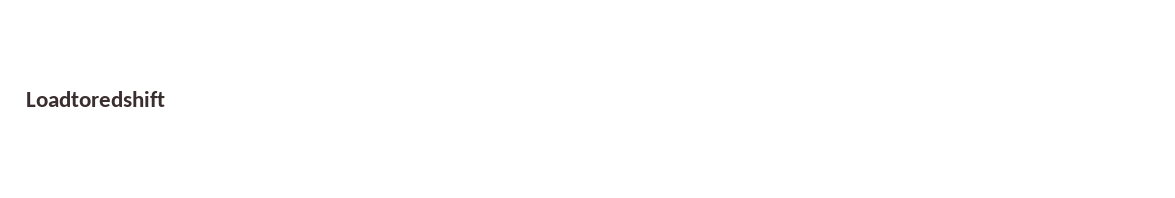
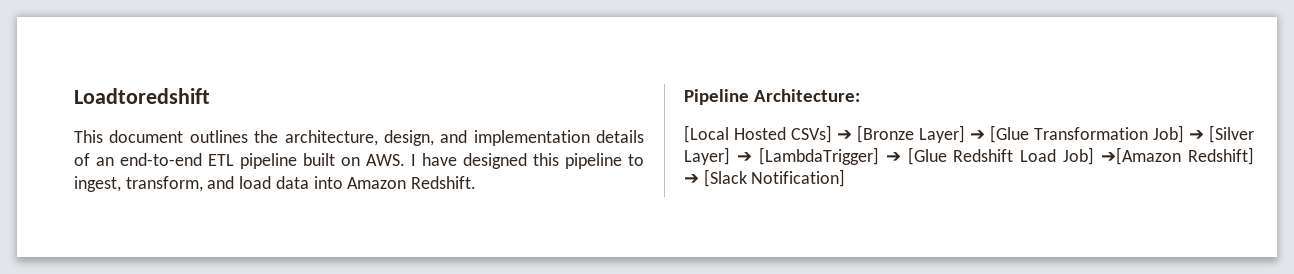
+ This document outlines the architecture, design, and implementation details of an end-to-end ETL pipeline built on AWS. I have designed this pipeline to ingest, transform, and load data into Amazon Redshift.
+ Pipeline Architecture:
+ [Local Hosted CSVs] ➔ [Bronze Layer] ➔ [Glue Transformation Job] ➔ [Silver Layer] ➔ [LambdaTrigger] ➔ [Glue Redshift Load Job] ➔[Amazon Redshift] ➔ [Slack Notification]

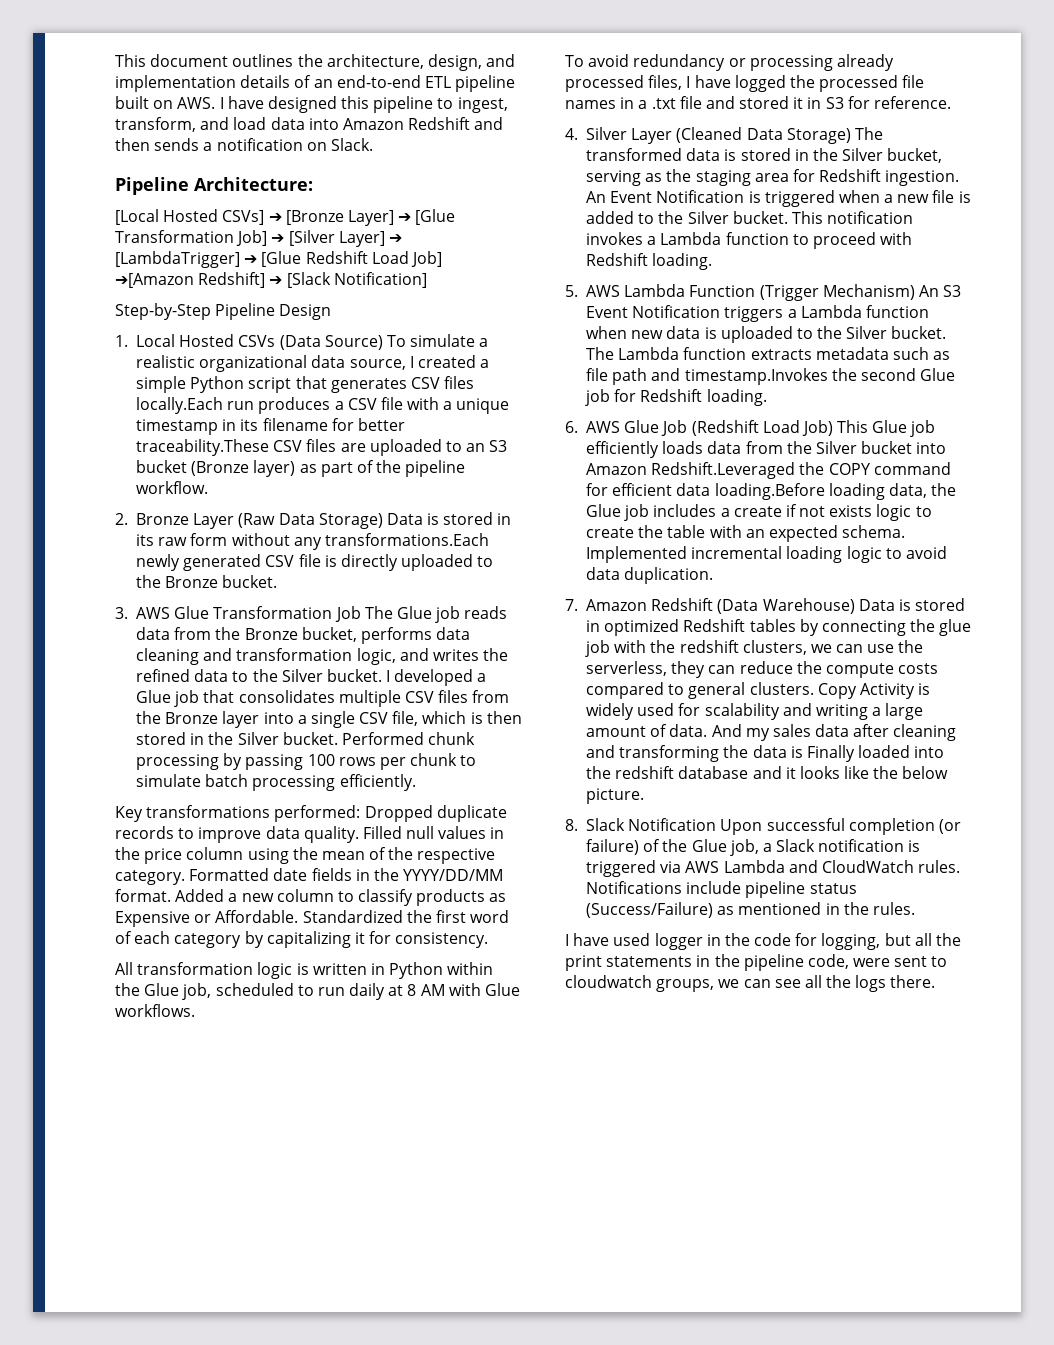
- Loadtoredshift
- This document outlines the architecture, design, and implementation details of an end-to-end ETL pipeline built on AWS. I have designed this pipeline to ingest, transform, and load data into Amazon Redshift.
+ This document outlines the architecture, design, and implementation details of an end-to-end ETL pipeline built on AWS. I have designed this pipeline to ingest, transform, and load data into Amazon Redshift and then sends a notification on Slack.
+ Step-by-Step Pipeline Design
+ 1. Local Hosted CSVs (Data Source) To simulate a realistic organizational data source, I created a simple Python script that generates CSV files locally.Each run produces a CSV file with a unique timestamp in its filename for better traceability.These CSV files are uploaded to an S3 bucket (Bronze layer) as part of the pipeline workflow.
+ 2. Bronze Layer (Raw Data Storage) Data is stored in its raw form without any transformations.Each newly generated CSV file is directly uploaded to the Bronze bucket.
+ 3. AWS Glue Transformation Job The Glue job reads data from the Bronze bucket, performs data cleaning and transformation logic, and writes the refined data to the Silver bucket. I developed a Glue job that consolidates multiple CSV files from the Bronze layer into a single CSV file, which is then stored in the Silver bucket. Performed chunk processing by passing 100 rows per chunk to simulate batch processing efficiently.
+ Key transformations performed: Dropped duplicate records to improve data quality. Filled null values in the price column using the mean of the respective category. Formatted date fields in the YYYY/DD/MM format. Added a new column to classify products as Expensive or Affordable. Standardized the first word of each category by capitalizing it for consistency.
+ All transformation logic is written in Python within the Glue job, scheduled to run daily at 8 AM with Glue workflows.
+ To avoid redundancy or processing already processed files, I have logged the processed file names in a .txt file and stored it in S3 for reference.
+ 4. Silver Layer (Cleaned Data Storage) The transformed data is stored in the Silver bucket, serving as the staging area for Redshift ingestion. An Event Notification is triggered when a new file is added to the Silver bucket. This notification invokes a Lambda function to proceed with Redshift loading.
+ 5. AWS Lambda Function (Trigger Mechanism) An S3 Event Notification triggers a Lambda function when new data is uploaded to the Silver bucket. The Lambda function extracts metadata such as file path and timestamp.Invokes the second Glue job for Redshift loading.
+ 6. AWS Glue Job (Redshift Load Job) This Glue job efficiently loads data from the Silver bucket into Amazon Redshift.Leveraged the COPY command for efficient data loading.Before loading data, the Glue job includes a create if not exists logic to create the table with an expected schema. Implemented incremental loading logic to avoid data duplication.
+ 7. Amazon Redshift (Data Warehouse) Data is stored in optimized Redshift tables by connecting the glue job with the redshift clusters, we can use the serverless, they can reduce the compute costs compared to general clusters. Copy Activity is widely used for scalability and writing a large amount of data. And my sales data after cleaning and transforming the data is Finally loaded into the redshift database and it looks like the below picture.
+ 8. Slack Notification Upon successful completion (or failure) of the Glue job, a Slack notification is triggered via AWS Lambda and CloudWatch rules. Notifications include pipeline status (Success/Failure) as mentioned in the rules.
+ I have used logger in the code for logging, but all the print statements in the pipeline code, were sent to cloudwatch groups, we can see all the logs there.

